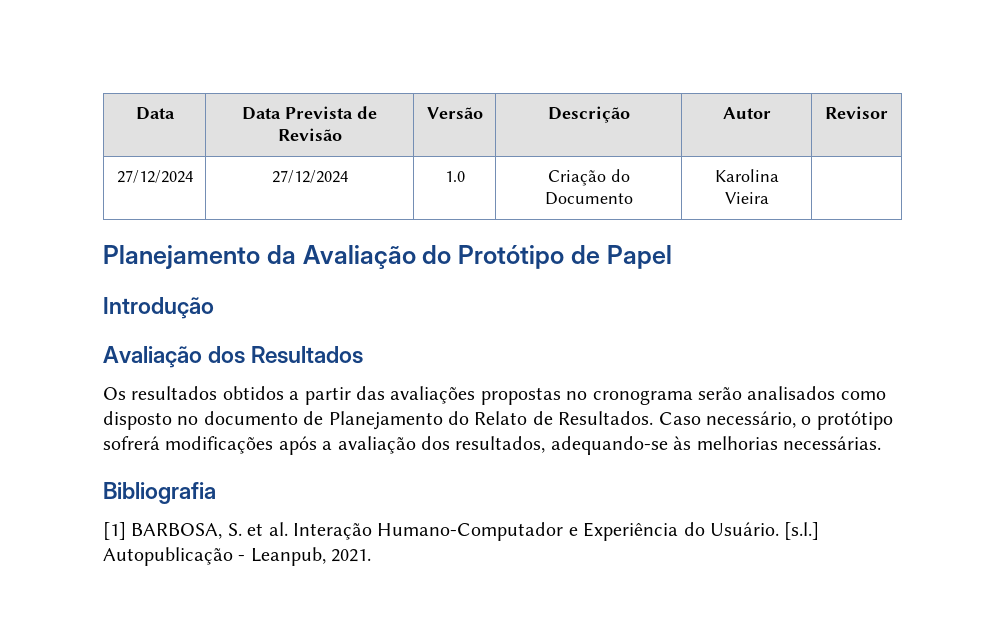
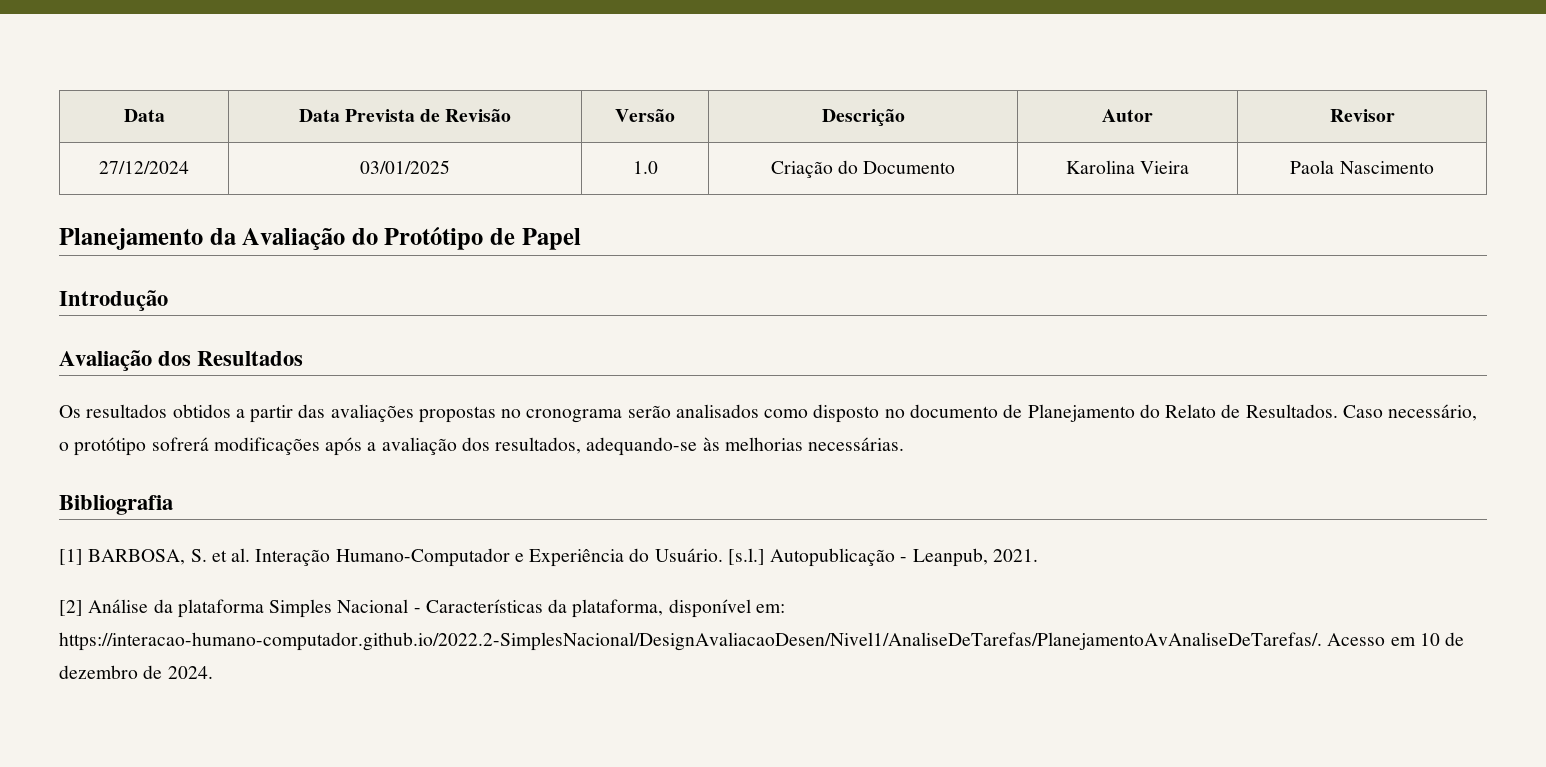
- 27/12/2024 | 27/12/2024 | 1.0 | Criação do Documento | Karolina Vieira |
+ 27/12/2024 | 03/01/2025 | 1.0 | Criação do Documento | Karolina Vieira | Paola Nascimento
+ [2] Análise da plataforma Simples Nacional - Características da plataforma, disponível em: https://interacao-humano-computador.github.io/2022.2-SimplesNacional/DesignAvaliacaoDesen/Nivel1/AnaliseDeTarefas/PlanejamentoAvAnaliseDeTarefas/. Acesso em 10 de dezembro de 2024.

